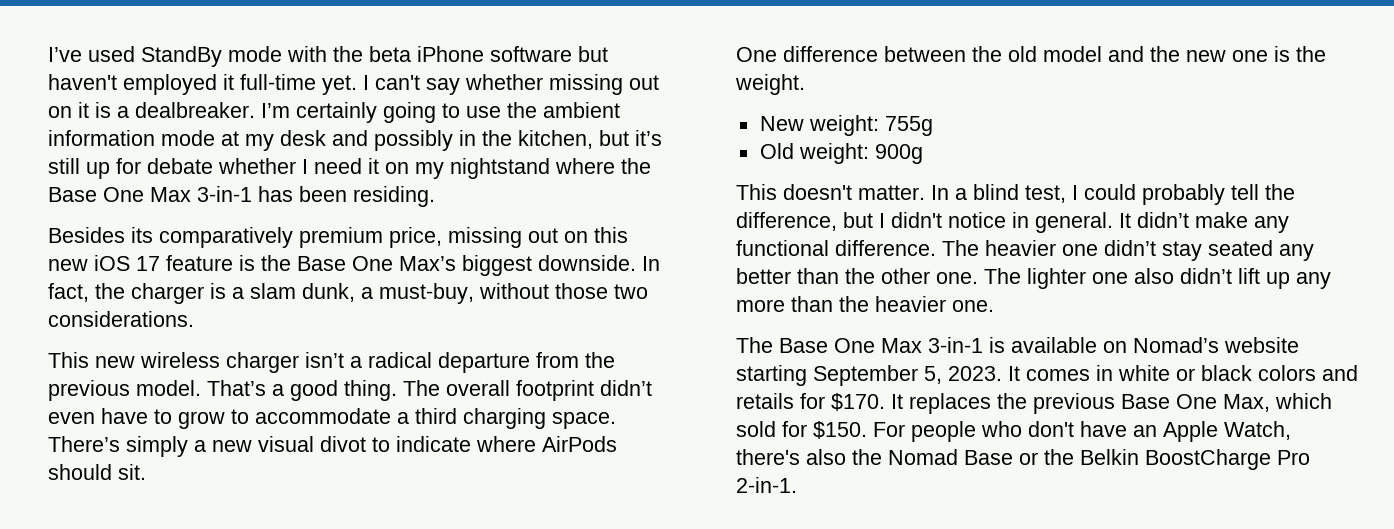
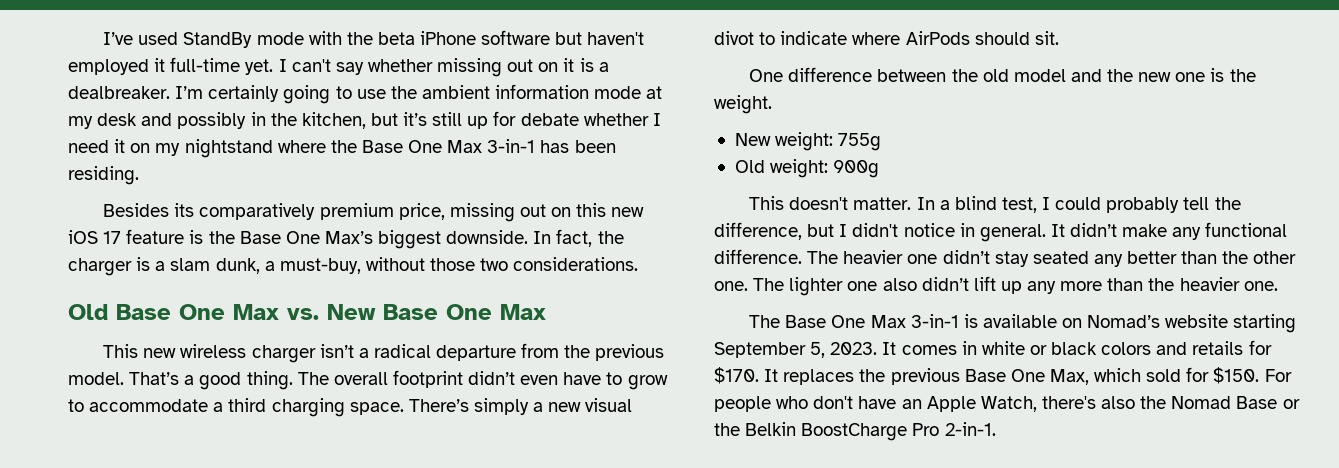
+ Old Base One Max vs. New Base One Max

